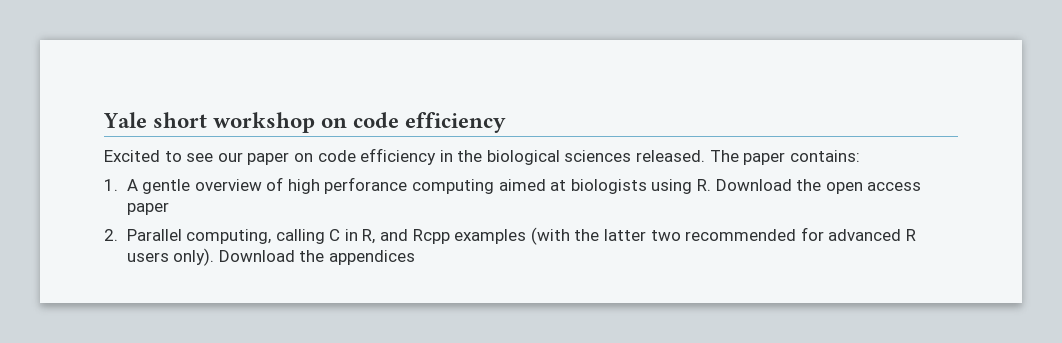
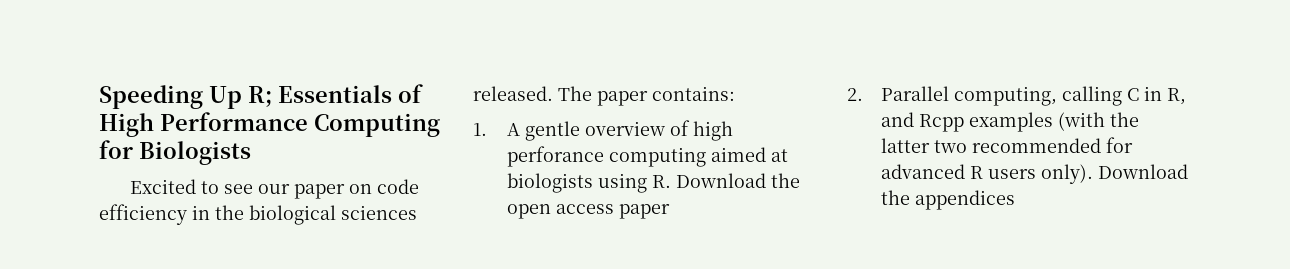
- Yale short workshop on code efficiency
+ Speeding Up R; Essentials of High Performance Computing for Biologists

